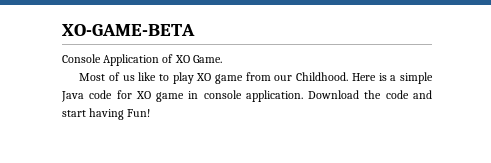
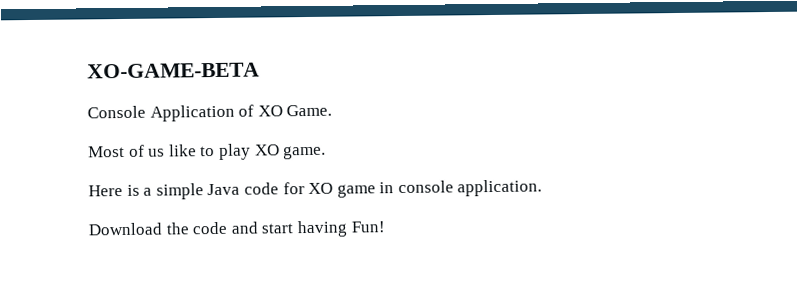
- Most of us like to play XO game from our Childhood. Here is a simple Java code for XO game in console application. Download the code and start having Fun!
+ Most of us like to play XO game.
+ Here is a simple Java code for XO game in console application.
+ Download the code and start having Fun!

